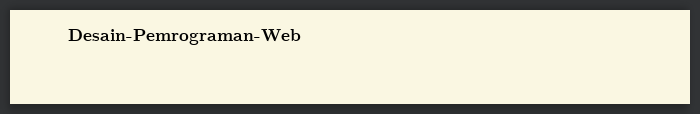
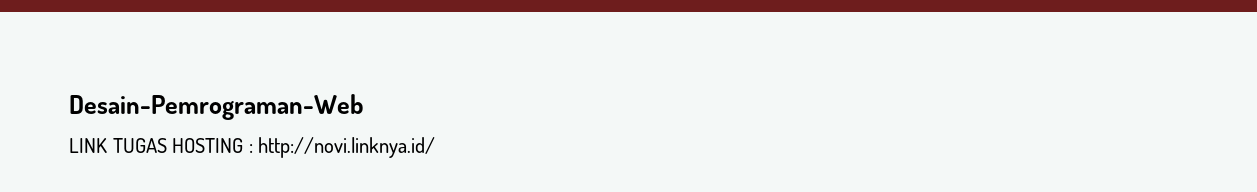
+ LINK TUGAS HOSTING : http://novi.linknya.id/

